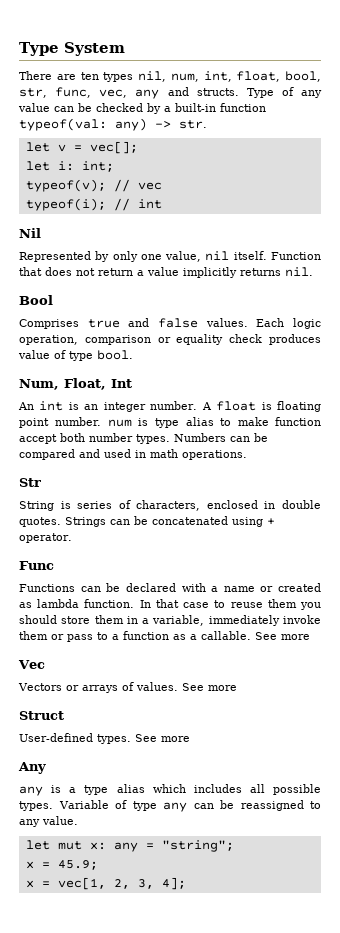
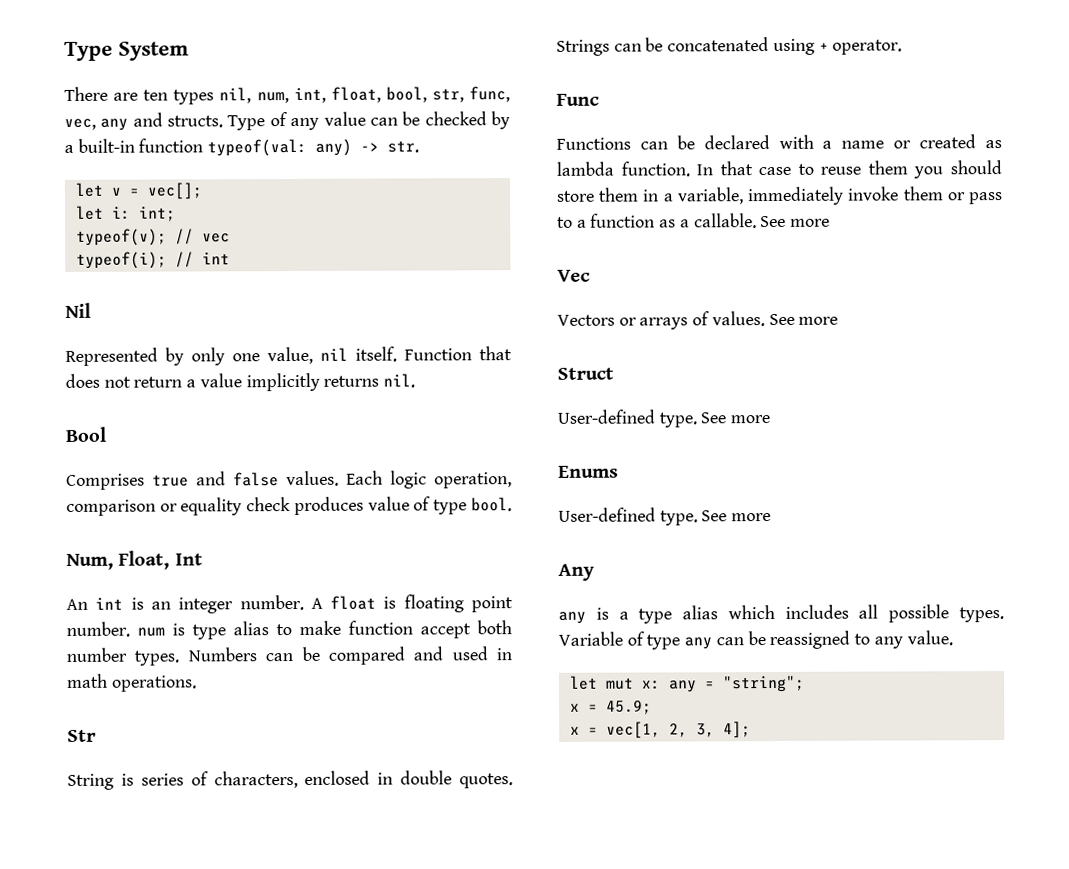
  Struct
- User-defined types.
+ User-defined type. See more
+ Enums
+ User-defined type.

